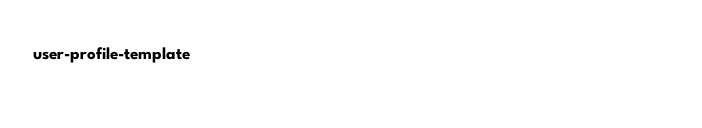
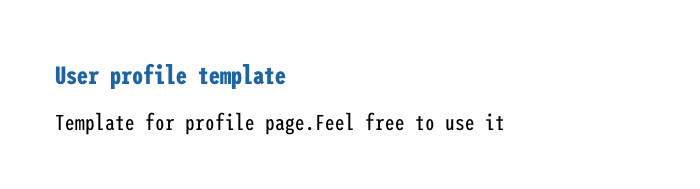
- user-profile-template
+ User profile template
+ Template for profile page.Feel free to use it

